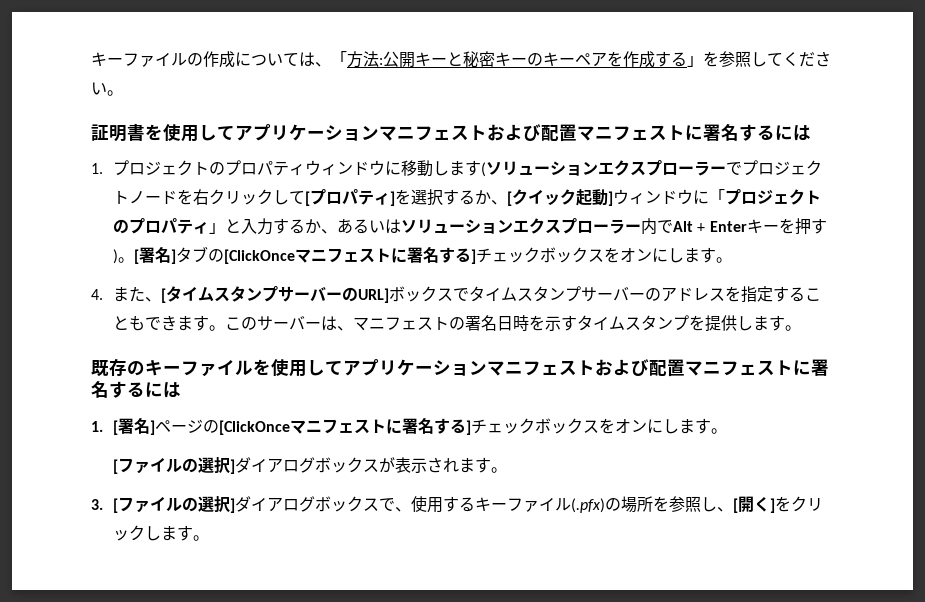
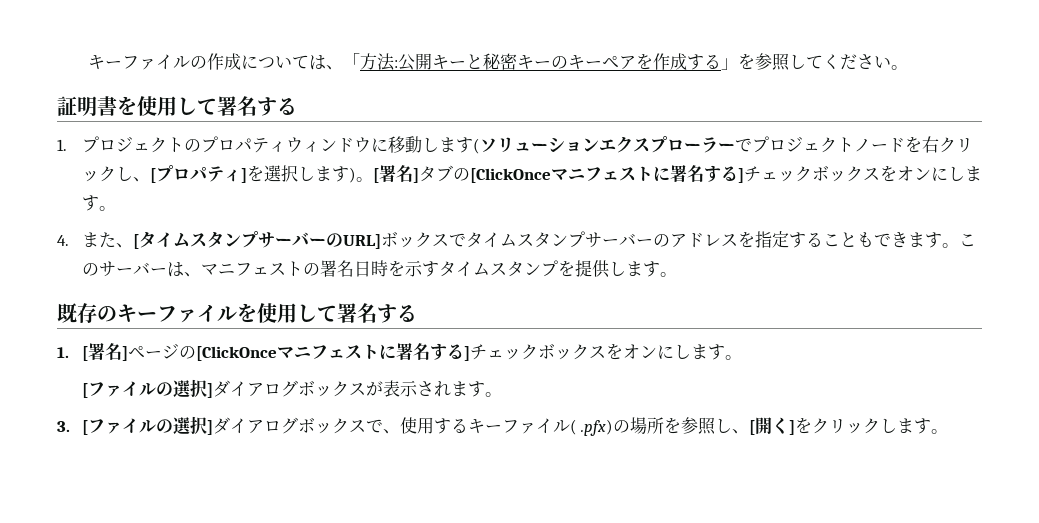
- 証明書を使用してアプリケーションマニフェストおよび配置マニフェストに署名するには
+ 証明書を使用して署名する
- 1.プロジェクトのプロパティウィンドウに移動します(ソリューションエクスプローラーでプロジェクトノードを右クリックして[プロパティ]を選択するか、[クイック起動]ウィンドウに「プロジェクトのプロパティ」と入力するか、あるいはソリューションエクスプローラー内でAlt + Enterキーを押す)。
+ 1.プロジェクトのプロパティウィンドウに移動します(ソリューションエクスプローラーでプロジェクトノードを右クリックし、[プロパティ]を選択します)。
- 既存のキーファイルを使用してアプリケーションマニフェストおよび配置マニフェストに署名するには
+ 既存のキーファイルを使用して署名する
- 3. [ファイルの選択]ダイアログボックスで、使用するキーファイル(.pfx)の場所を参照し、[開く]をクリックします。
+ 3. [ファイルの選択]ダイアログボックスで、使用するキーファイル( .pfx)の場所を参照し、[開く]をクリックします。

